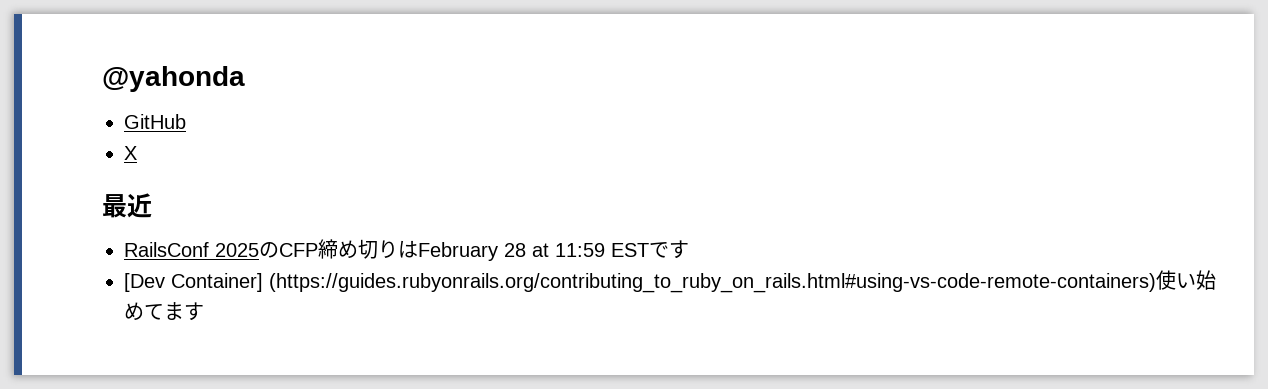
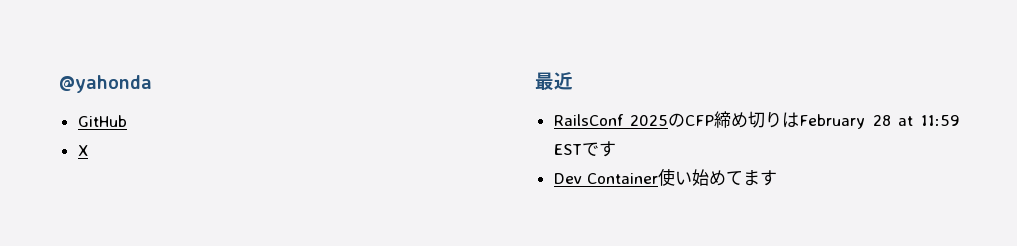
- [Dev Container] (https://guides.rubyonrails.org/contributing_to_ruby_on_rails.html#using-vs-code-remote-containers)使い始めてます
+ Dev Container使い始めてます

